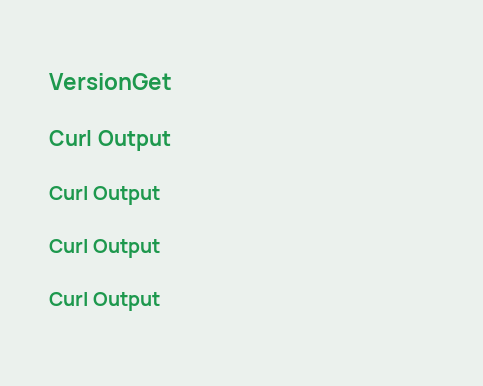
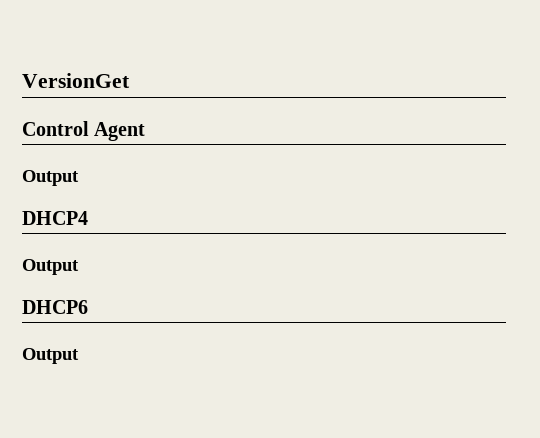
  VersionGet
- Curl Output
- Curl Output
- Curl Output
- Curl Output
+ Control Agent
+ Output
+ DHCP4
+ Output
+ DHCP6
+ Output

